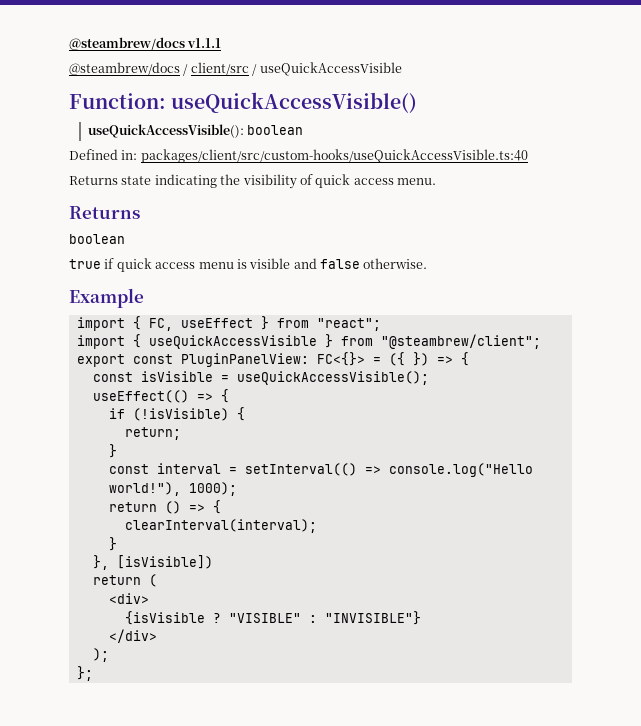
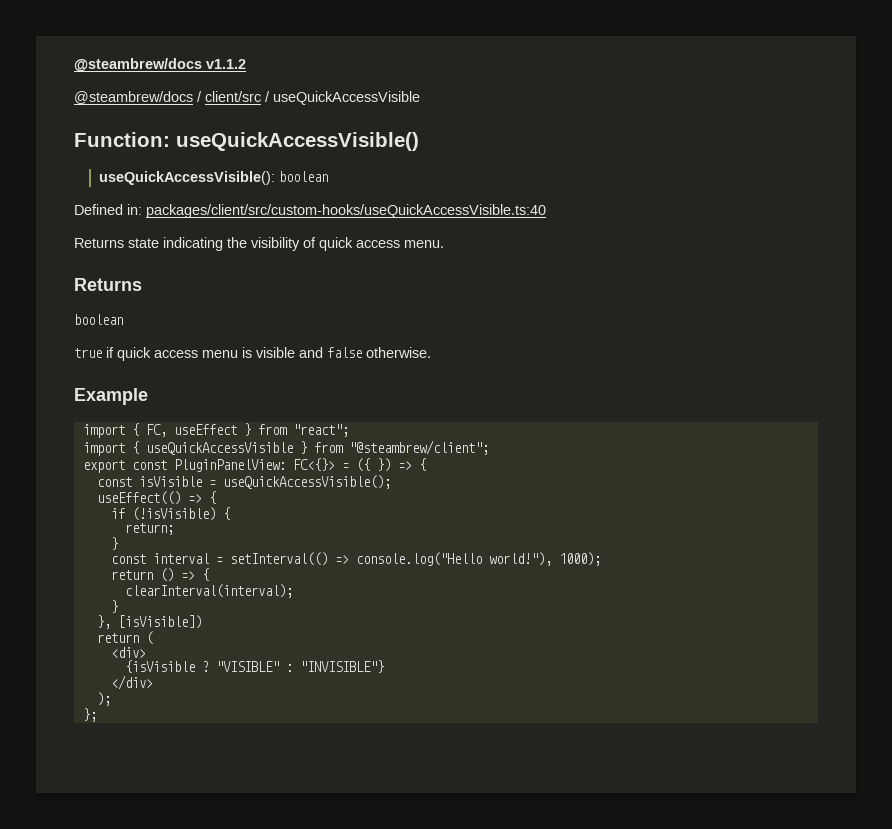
- @steambrew/docs v1.1.1
+ @steambrew/docs v1.1.2

